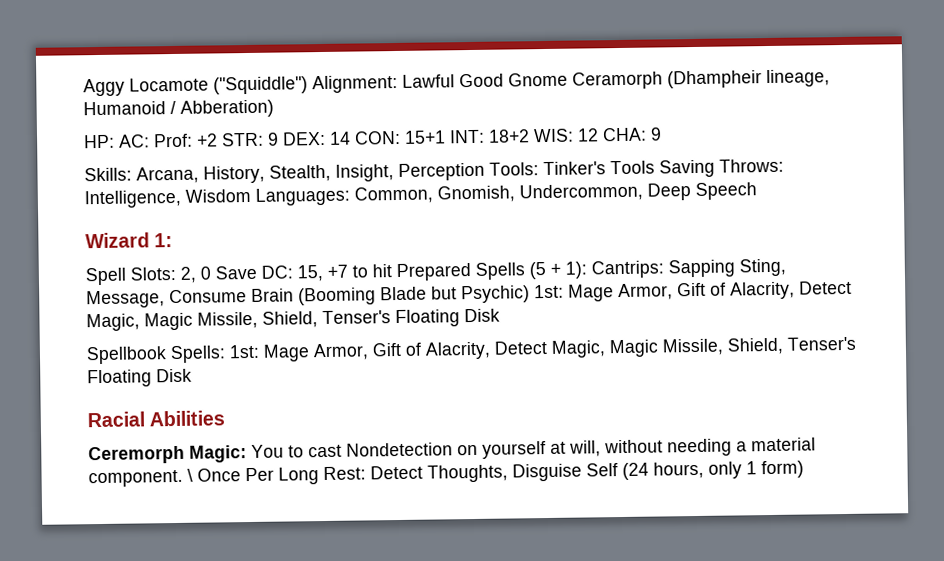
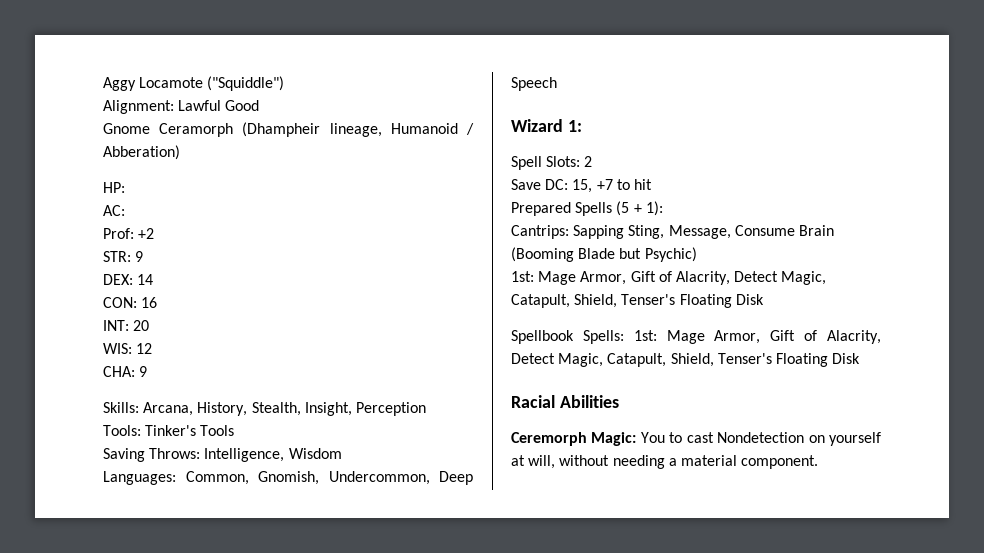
- Aggy Locamote ("Squiddle") Alignment: Lawful Good Gnome Ceramorph (Dhampheir lineage, Humanoid / Abberation)
+ Aggy Locamote ("Squiddle")
+ Alignment: Lawful Good
+ Gnome Ceramorph (Dhampheir lineage, Humanoid / Abberation)
- HP: AC: Prof: +2 STR: 9 DEX: 14 CON: 15+1 INT: 18+2 WIS: 12 CHA: 9
+ HP:
+ AC:
+ Prof: +2
+ STR: 9
+ DEX: 14
+ CON: 16
+ INT: 20
+ WIS: 12
+ CHA: 9
- Skills: Arcana, History, Stealth, Insight, Perception Tools: Tinker's Tools Saving Throws: Intelligence, Wisdom Languages: Common, Gnomish, Undercommon, Deep Speech
+ Skills: Arcana, History, Stealth, Insight, Perception
+ Tools: Tinker's Tools
+ Saving Throws: Intelligence, Wisdom
+ Languages: Common, Gnomish, Undercommon, Deep Speech
- Spell Slots: 2, 0 Save DC: 15, +7 to hit Prepared Spells (5 + 1): Cantrips: Sapping Sting, Message, Consume Brain (Booming Blade but Psychic) 1st: Mage Armor, Gift of Alacrity, Detect Magic, Magic Missile, Shield, Tenser's Floating Disk
+ Spell Slots: 2
+ Save DC: 15, +7 to hit
+ Prepared Spells (5 + 1):
+ Cantrips: Sapping Sting, Message, Consume Brain (Booming Blade but Psychic)
+ 1st: Mage Armor, Gift of Alacrity, Detect Magic, Catapult, Shield, Tenser's Floating Disk
- Spellbook Spells: 1st: Mage Armor, Gift of Alacrity, Detect Magic, Magic Missile, Shield, Tenser's Floating Disk
+ Spellbook Spells: 1st: Mage Armor, Gift of Alacrity, Detect Magic, Catapult, Shield, Tenser's Floating Disk
- \ Once Per Long Rest: Detect Thoughts, Disguise Self (24 hours, only 1 form)

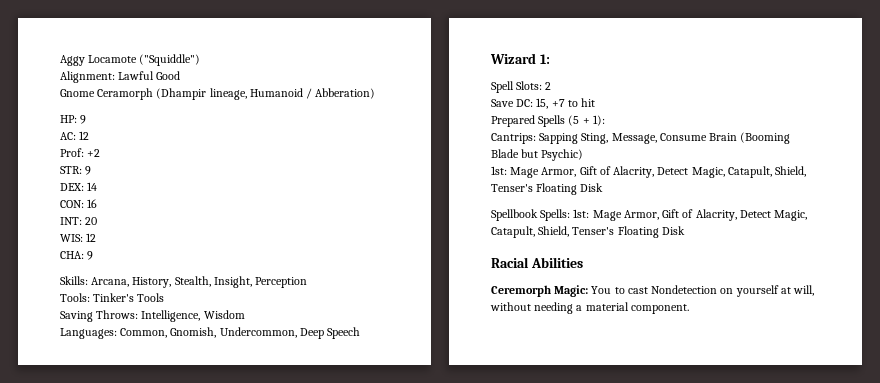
- Gnome Ceramorph (Dhampheir lineage, Humanoid / Abberation)
+ Gnome Ceramorph (Dhampir lineage, Humanoid / Abberation)
- HP:
+ HP: 9
- AC:
+ AC: 12

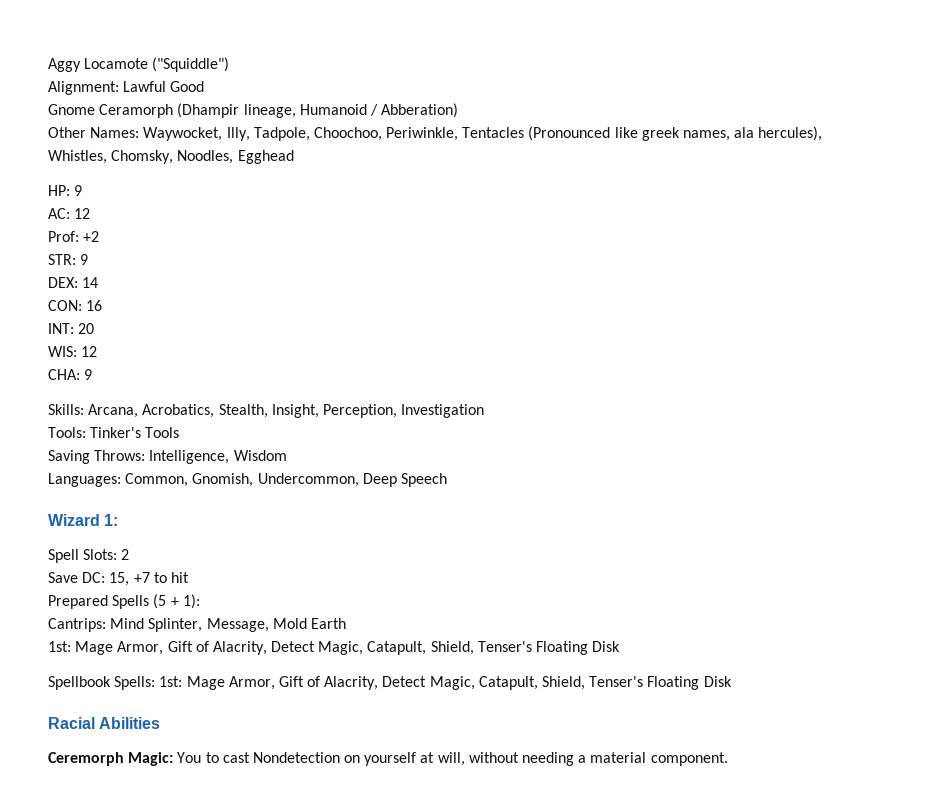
+ Other Names: Waywocket, Illy, Tadpole, Choochoo, Periwinkle, Tentacles (Pronounced like greek names, ala hercules), Whistles, Chomsky, Noodles, Egghead
- Skills: Arcana, History, Stealth, Insight, Perception
+ Skills: Arcana, Acrobatics, Stealth, Insight, Perception, Investigation
- Cantrips: Sapping Sting, Message, Consume Brain (Booming Blade but Psychic)
+ Cantrips: Mind Splinter, Message, Mold Earth

